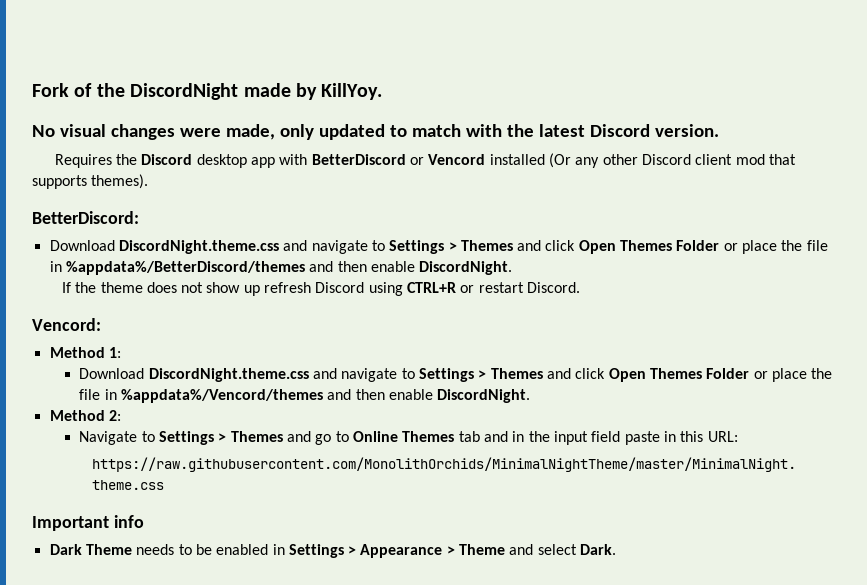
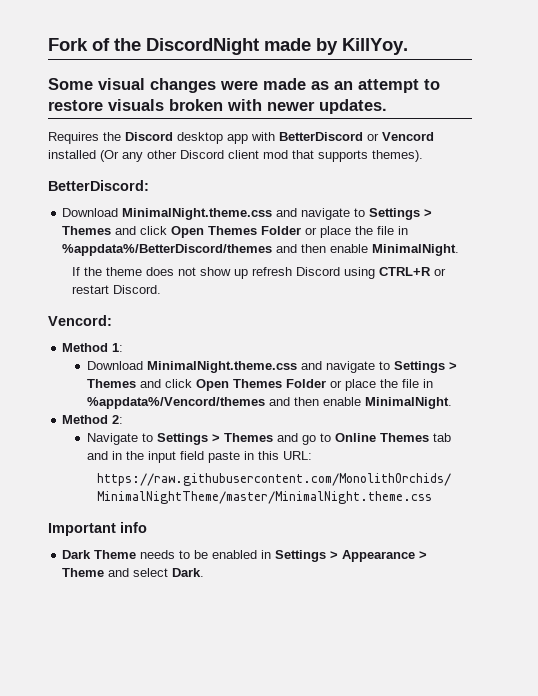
- No visual changes were made, only updated to match with the latest Discord version.
+ Some visual changes were made as an attempt to restore visuals broken with newer updates.
- Download DiscordNight.theme.css and navigate to Settings > Themes and click Open Themes Folder or place the file in %appdata%/BetterDiscord/themes and then enable DiscordNight.
+ Download MinimalNight.theme.css and navigate to Settings > Themes and click Open Themes Folder or place the file in %appdata%/BetterDiscord/themes and then enable MinimalNight.
- Download DiscordNight.theme.css and navigate to Settings > Themes and click Open Themes Folder or place the file in %appdata%/Vencord/themes and then enable DiscordNight.
+ Download MinimalNight.theme.css and navigate to Settings > Themes and click Open Themes Folder or place the file in %appdata%/Vencord/themes and then enable MinimalNight.

